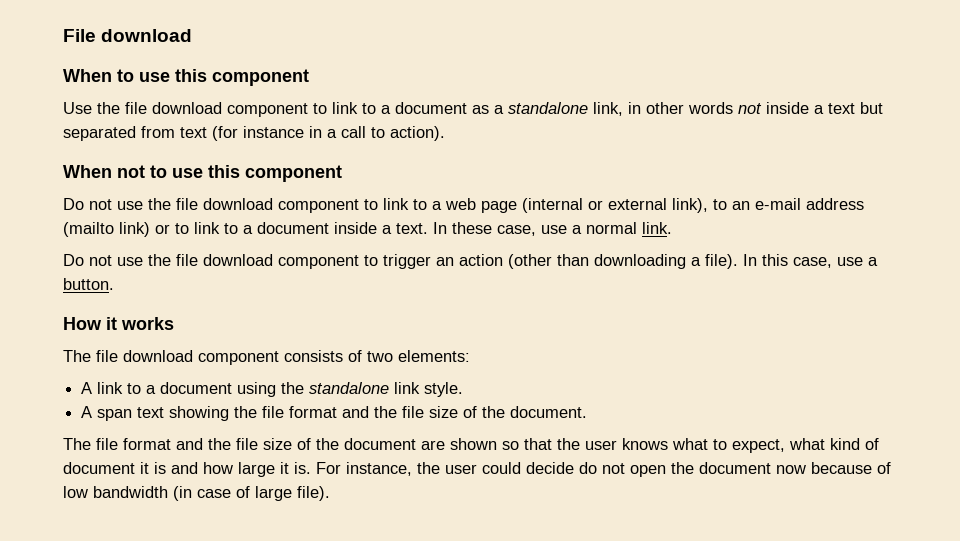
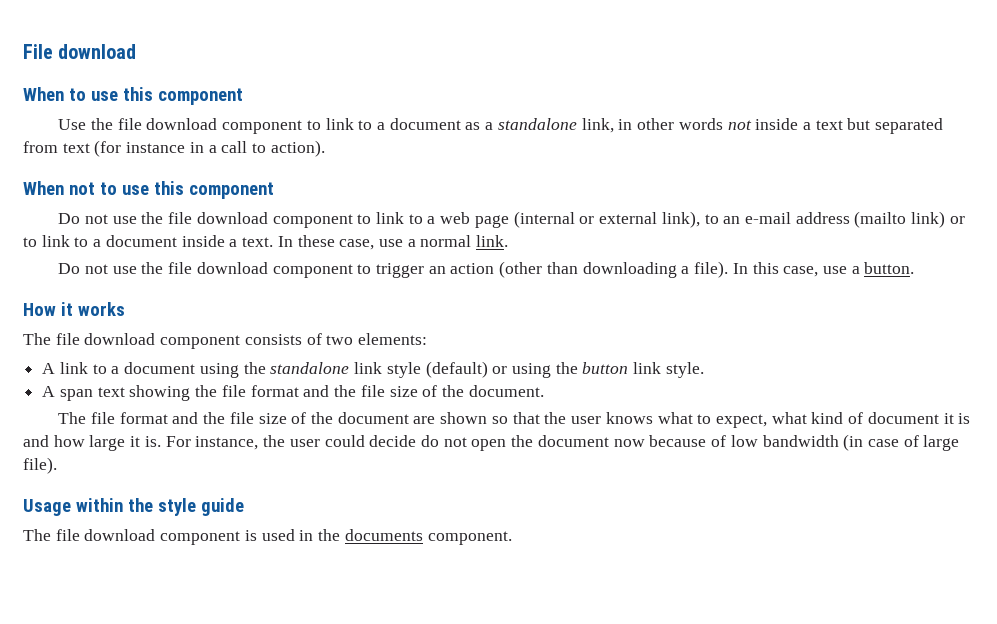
- A link to a document using the standalone link style.
+ A link to a document using the standalone link style (default) or using the button link style.
+ Usage within the style guide
+ The file download component is used in the documents component.

